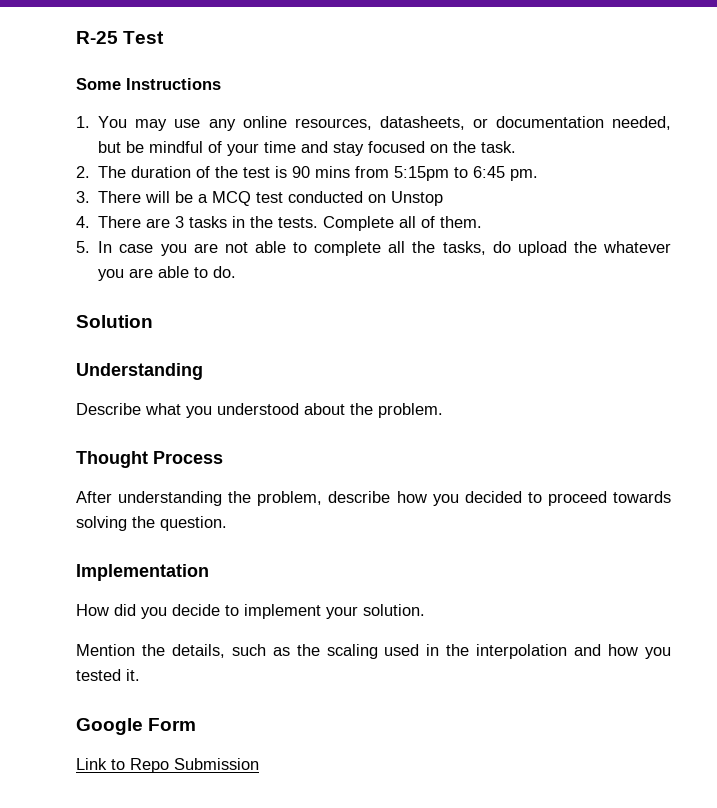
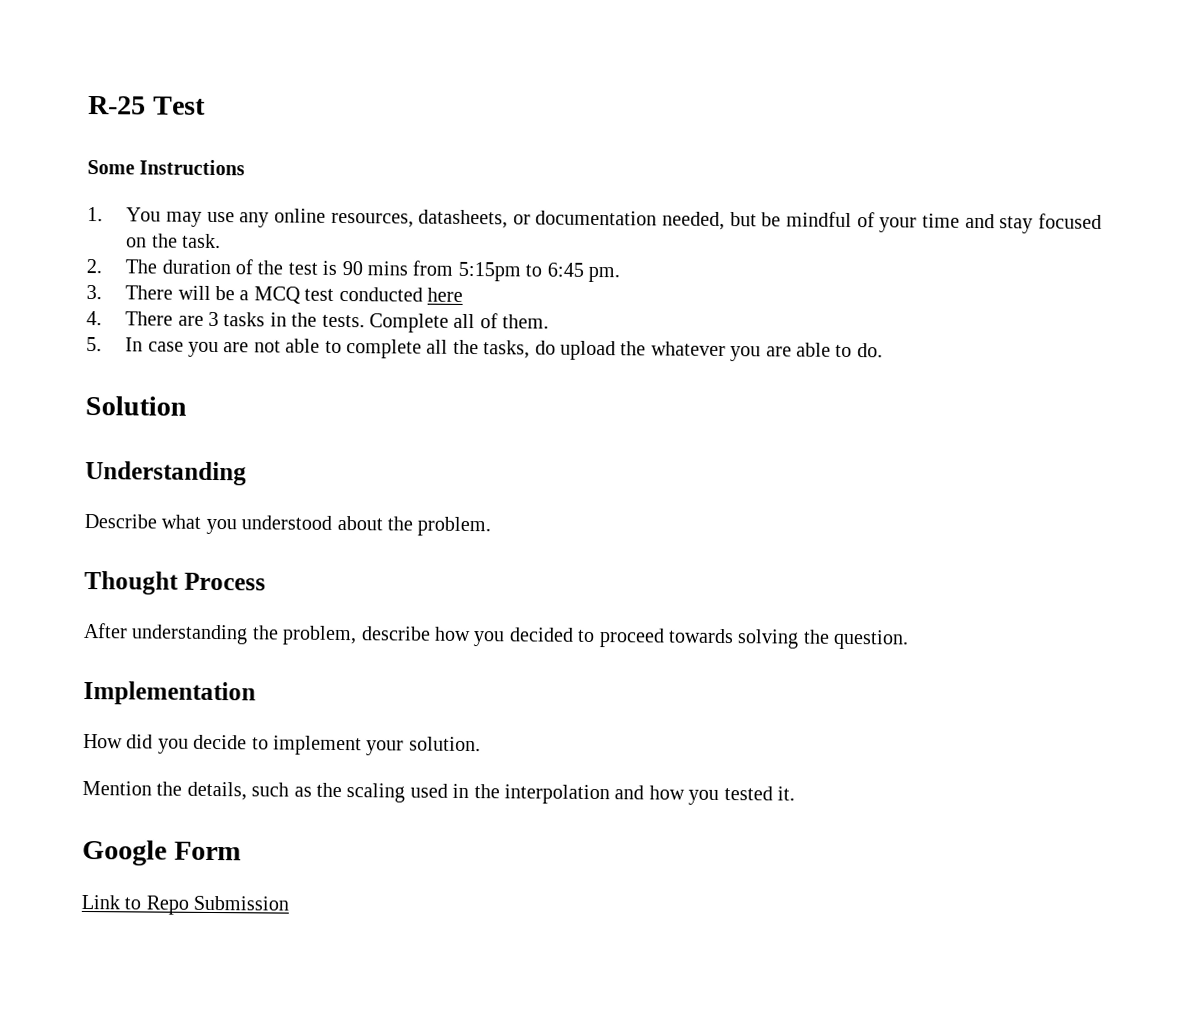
- 3. There will be a MCQ test conducted on Unstop
+ 3. There will be a MCQ test conducted here

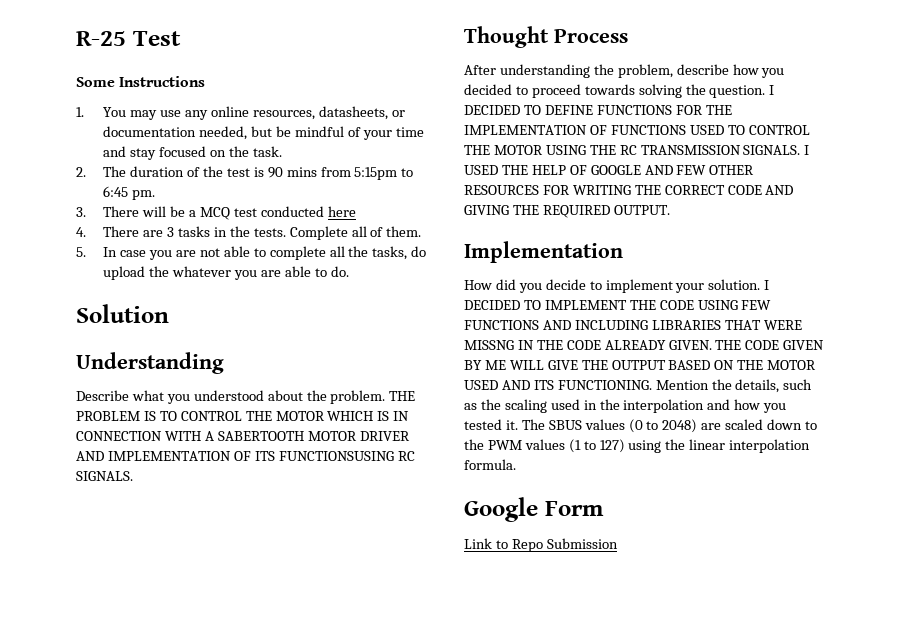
+ THE PROBLEM IS TO CONTROL THE MOTOR WHICH IS IN CONNECTION WITH A SABERTOOTH MOTOR DRIVER AND IMPLEMENTATION OF ITS FUNCTIONSUSING RC SIGNALS.
+ I DECIDED TO DEFINE FUNCTIONS FOR THE IMPLEMENTATION OF FUNCTIONS USED TO CONTROL THE MOTOR USING THE RC TRANSMISSION SIGNALS. I USED THE HELP OF GOOGLE AND FEW OTHER RESOURCES FOR WRITING THE CORRECT CODE AND GIVING THE REQUIRED OUTPUT.
- How did you decide to implement your solution.
- Mention the details, such as the scaling used in the interpolation and how you tested it.
+ How did you decide to implement your solution. I DECIDED TO IMPLEMENT THE CODE USING FEW FUNCTIONS AND INCLUDING LIBRARIES THAT WERE MISSNG IN THE CODE ALREADY GIVEN. THE CODE GIVEN BY ME WILL GIVE THE OUTPUT BASED ON THE MOTOR USED AND ITS FUNCTIONING. Mention the details, such as the scaling used in the interpolation and how you tested it. The SBUS values (0 to 2048) are scaled down to the PWM values (1 to 127) using the linear interpolation formula.

